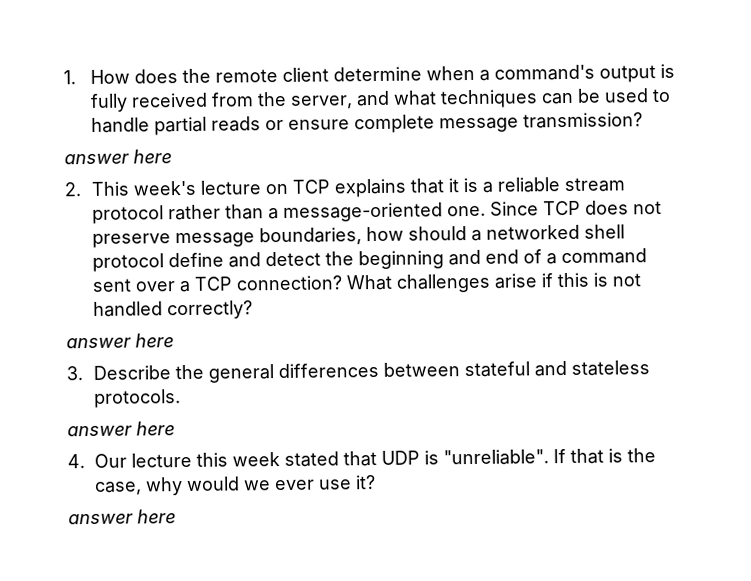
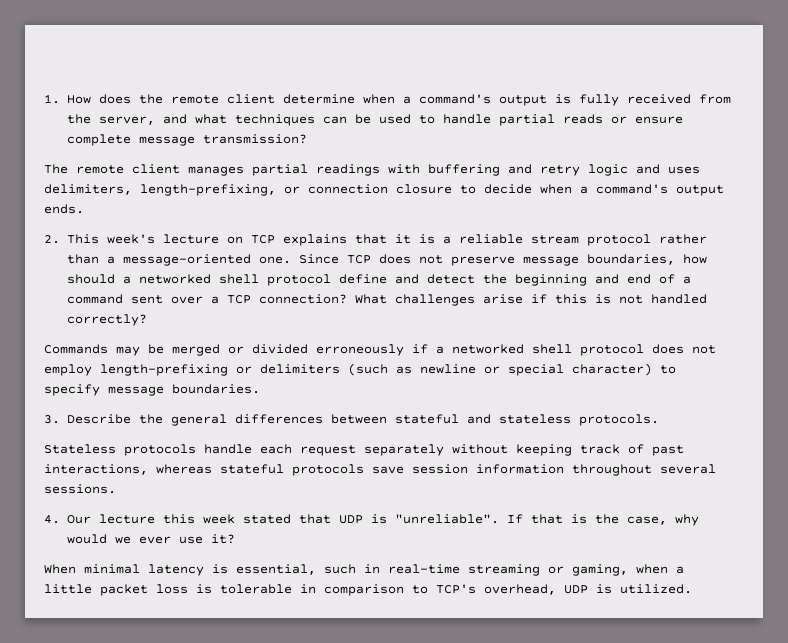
  1. How does the remote client determine when a command's output is fully received from the server, and what techniques can be used to handle partial reads or ensure complete message transmission?
- answer here
+ The remote client manages partial readings with buffering and retry logic and uses delimiters, length-prefixing, or connection closure to decide when a command's output ends.
  What challenges arise if this is not handled correctly?
- answer here
+ Commands may be merged or divided erroneously if a networked shell protocol does not employ length-prefixing or delimiters (such as newline or special character) to specify message boundaries.
  3. Describe the general differences between stateful and stateless protocols.
- answer here
+ Stateless protocols handle each request separately without keeping track of past interactions, whereas stateful protocols save session information throughout several sessions.
  If that is the case, why would we ever use it?
- answer here
+ When minimal latency is essential, such in real-time streaming or gaming, when a little packet loss is tolerable in comparison to TCP's overhead, UDP is utilized.

